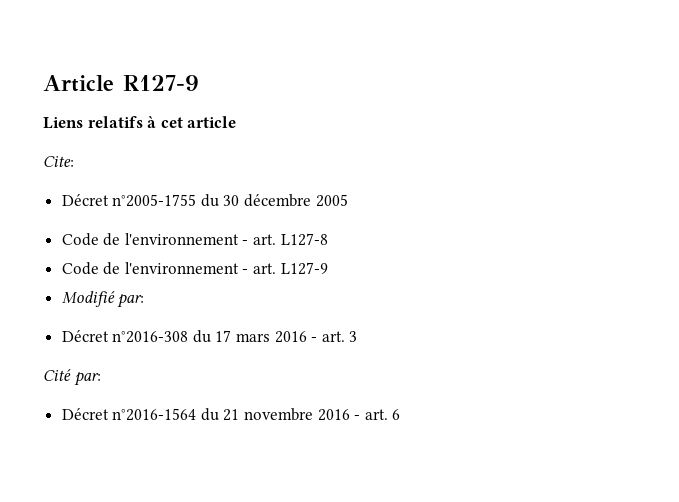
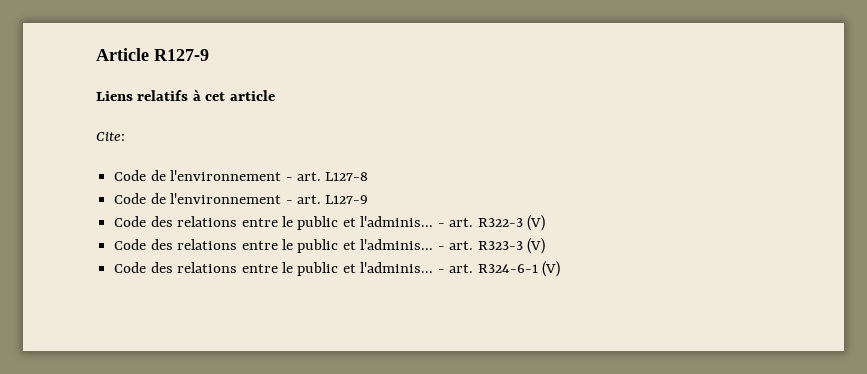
- Décret n°2005-1755 du 30 décembre 2005
- Modifié par:
- Décret n°2016-308 du 17 mars 2016 - art. 3
- Cité par:
- Décret n°2016-1564 du 21 novembre 2016 - art. 6
+ Code des relations entre le public et l'adminis... - art. R322-3 (V)
+ Code des relations entre le public et l'adminis... - art. R323-3 (V)
+ Code des relations entre le public et l'adminis... - art. R324-6-1 (V)

